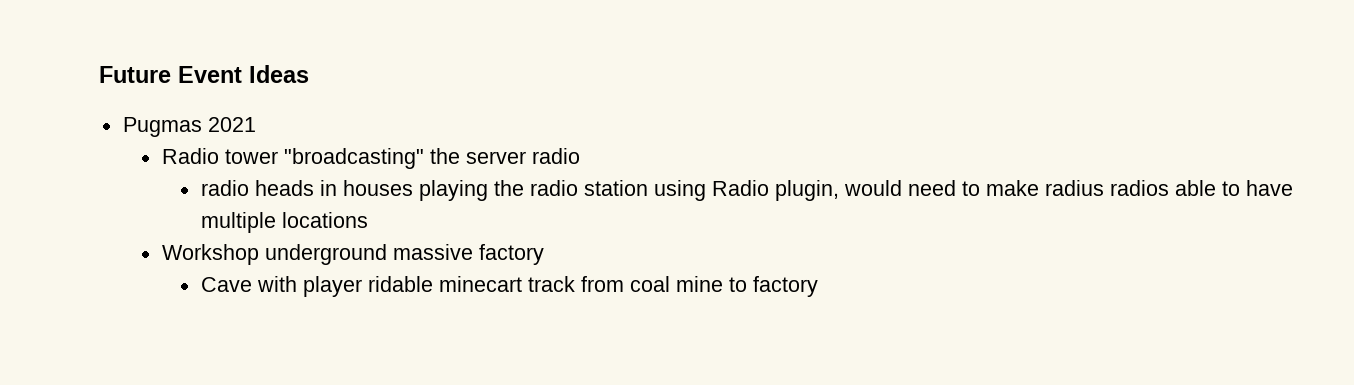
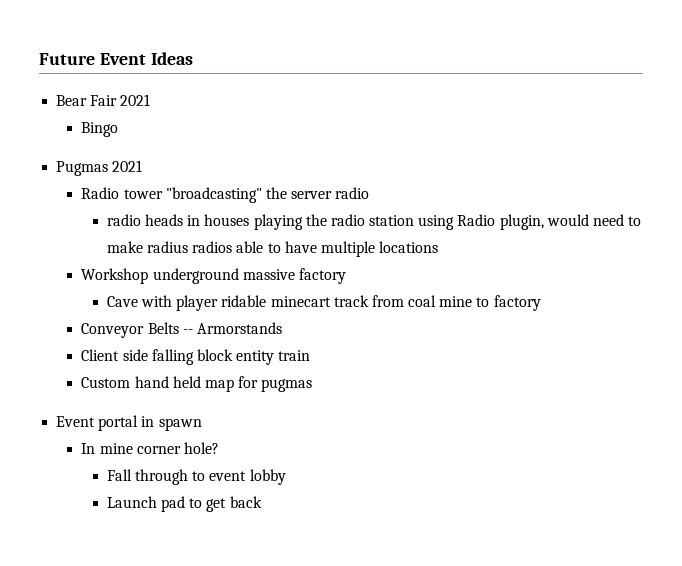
+ Bear Fair 2021
+ Bingo
+ Conveyor Belts -- Armorstands
+ Client side falling block entity train
+ Custom hand held map for pugmas
+ Event portal in spawn
+ In mine corner hole?
+ Fall through to event lobby
+ Launch pad to get back

